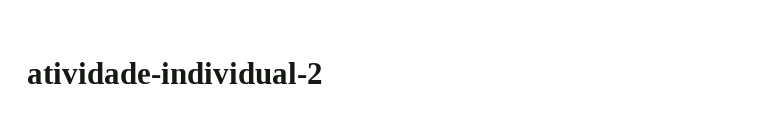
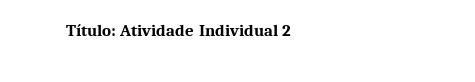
- atividade-individual-2
+ Título: Atividade Individual 2

